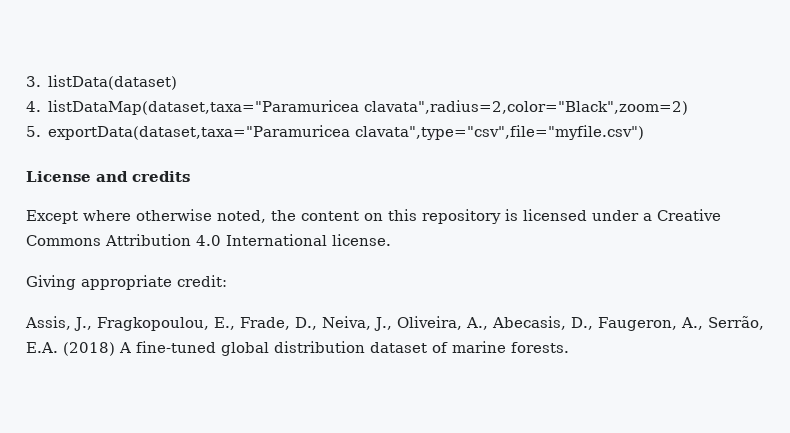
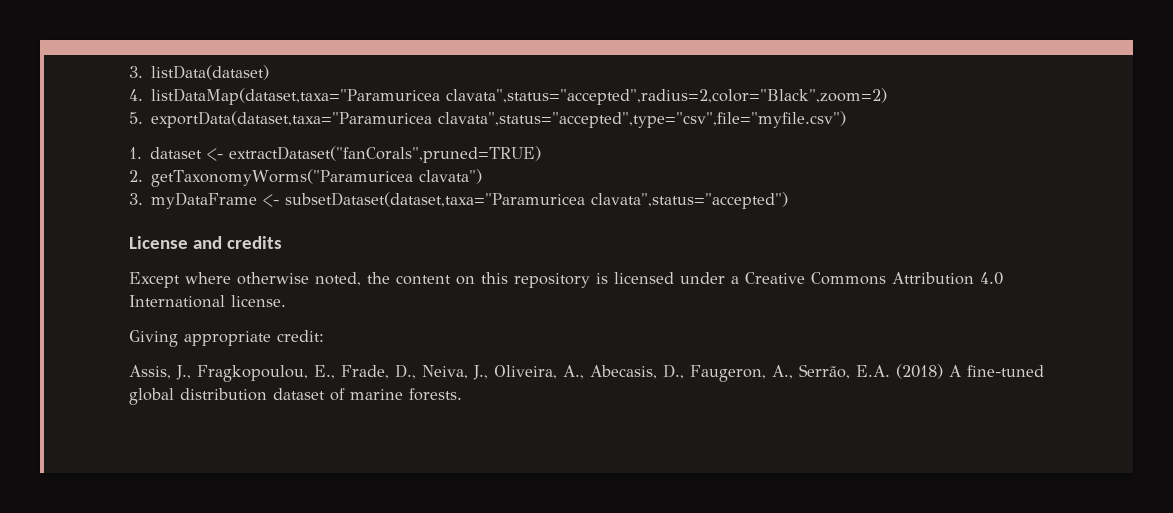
- 4. listDataMap(dataset,taxa="Paramuricea clavata",radius=2,color="Black",zoom=2)
+ 4. listDataMap(dataset,taxa="Paramuricea clavata",status="accepted",radius=2,color="Black",zoom=2)
- 5. exportData(dataset,taxa="Paramuricea clavata",type="csv",file="myfile.csv")
+ 5. exportData(dataset,taxa="Paramuricea clavata",status="accepted",type="csv",file="myfile.csv")
+ 1. dataset <- extractDataset("fanCorals",pruned=TRUE)
+ 2. getTaxonomyWorms("Paramuricea clavata")
+ 3. myDataFrame <- subsetDataset(dataset,taxa="Paramuricea clavata",status="accepted")

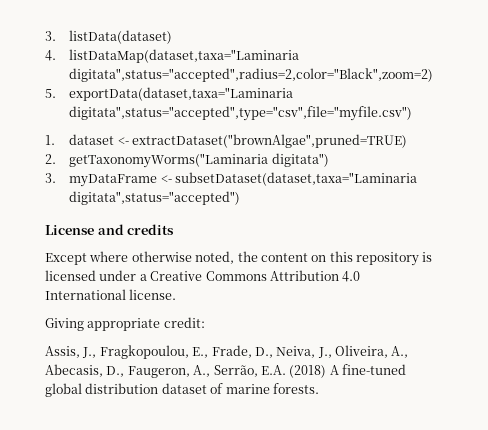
- 4. listDataMap(dataset,taxa="Paramuricea clavata",status="accepted",radius=2,color="Black",zoom=2)
+ 4. listDataMap(dataset,taxa="Laminaria digitata",status="accepted",radius=2,color="Black",zoom=2)
- 5. exportData(dataset,taxa="Paramuricea clavata",status="accepted",type="csv",file="myfile.csv")
+ 5. exportData(dataset,taxa="Laminaria digitata",status="accepted",type="csv",file="myfile.csv")
- 1. dataset <- extractDataset("fanCorals",pruned=TRUE)
+ 1. dataset <- extractDataset("brownAlgae",pruned=TRUE)
- 2. getTaxonomyWorms("Paramuricea clavata")
+ 2. getTaxonomyWorms("Laminaria digitata")
- 3. myDataFrame <- subsetDataset(dataset,taxa="Paramuricea clavata",status="accepted")
+ 3. myDataFrame <- subsetDataset(dataset,taxa="Laminaria digitata",status="accepted")

